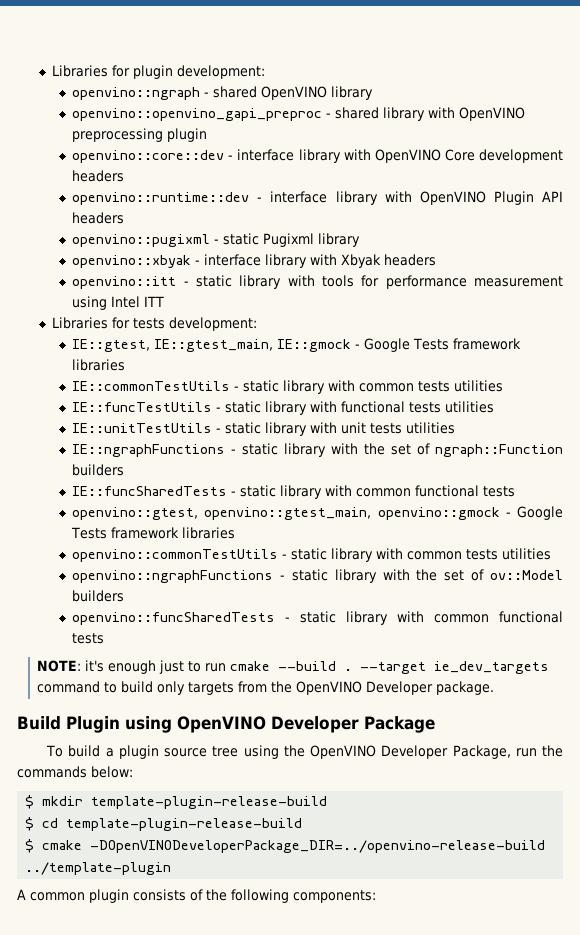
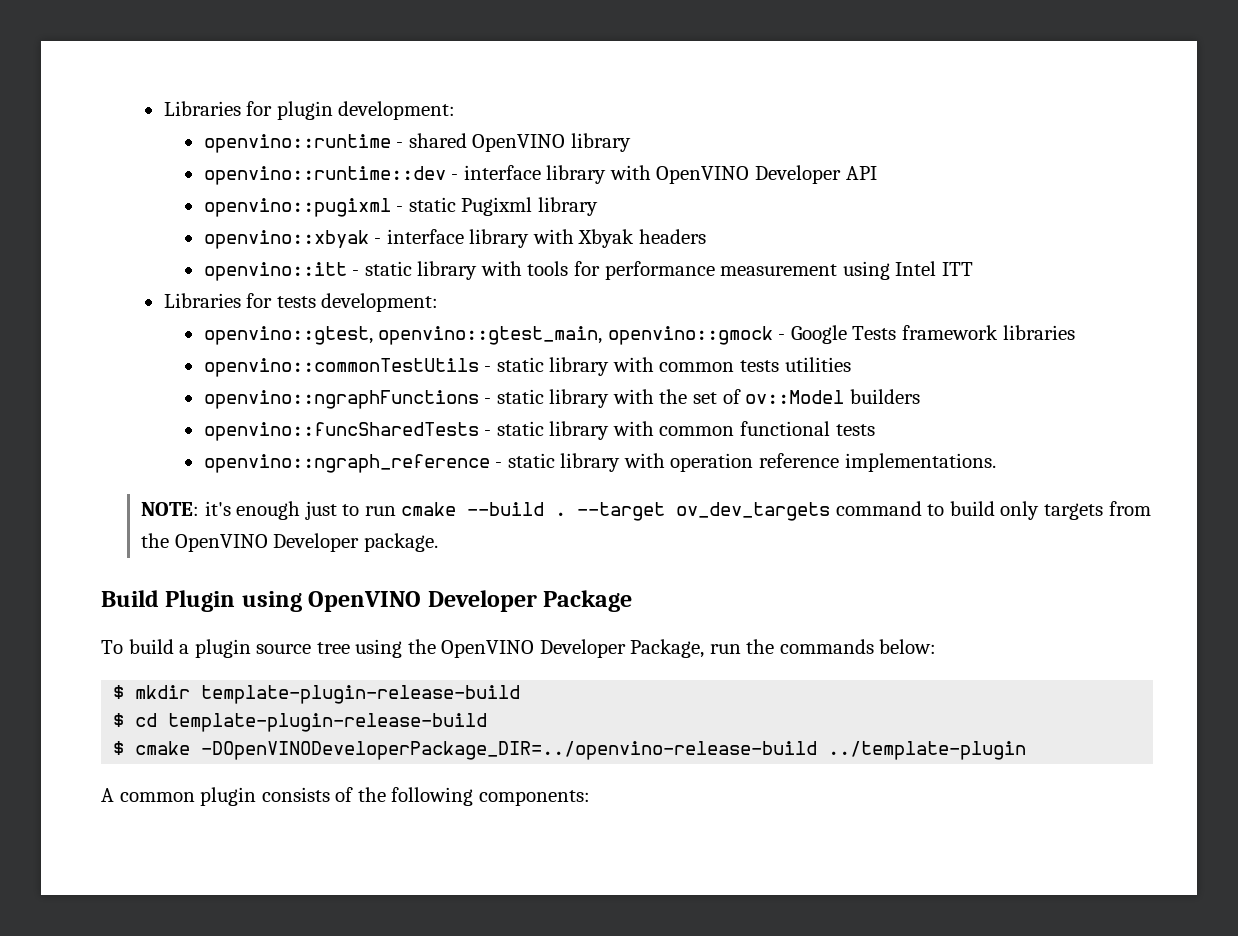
- openvino::ngraph - shared OpenVINO library
+ openvino::runtime - shared OpenVINO library
- openvino::openvino_gapi_preproc - shared library with OpenVINO preprocessing plugin
- openvino::core::dev - interface library with OpenVINO Core development headers
- openvino::runtime::dev - interface library with OpenVINO Plugin API headers
+ openvino::runtime::dev - interface library with OpenVINO Developer API
- IE::gtest, IE::gtest_main, IE::gmock - Google Tests framework libraries
- IE::commonTestUtils - static library with common tests utilities
- IE::funcTestUtils - static library with functional tests utilities
- IE::unitTestUtils - static library with unit tests utilities
- IE::ngraphFunctions - static library with the set of ngraph::Function builders
- IE::funcSharedTests - static library with common functional tests
+ openvino::ngraph_reference - static library with operation reference implementations.
- --target ie_dev_targets command to build only targets from the OpenVINO Developer package.
+ --target ov_dev_targets command to build only targets from the OpenVINO Developer package.

